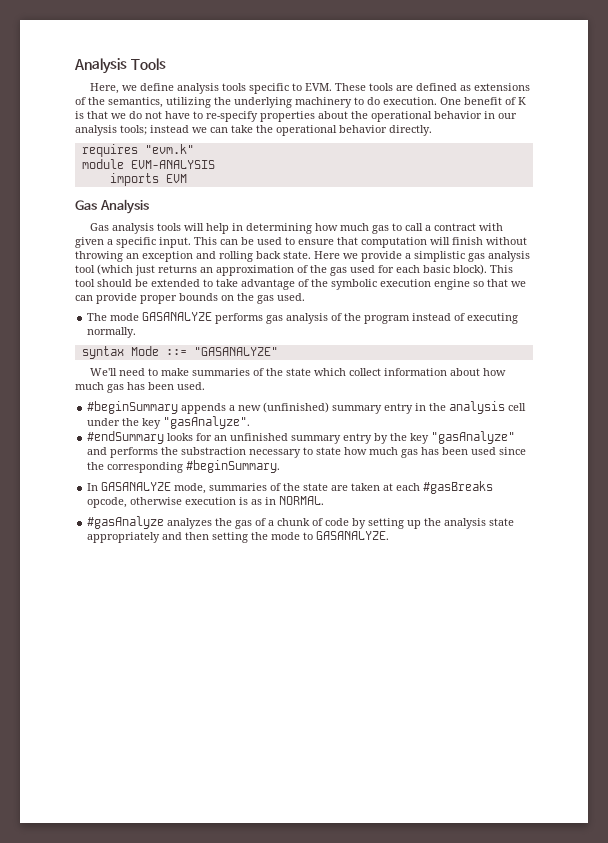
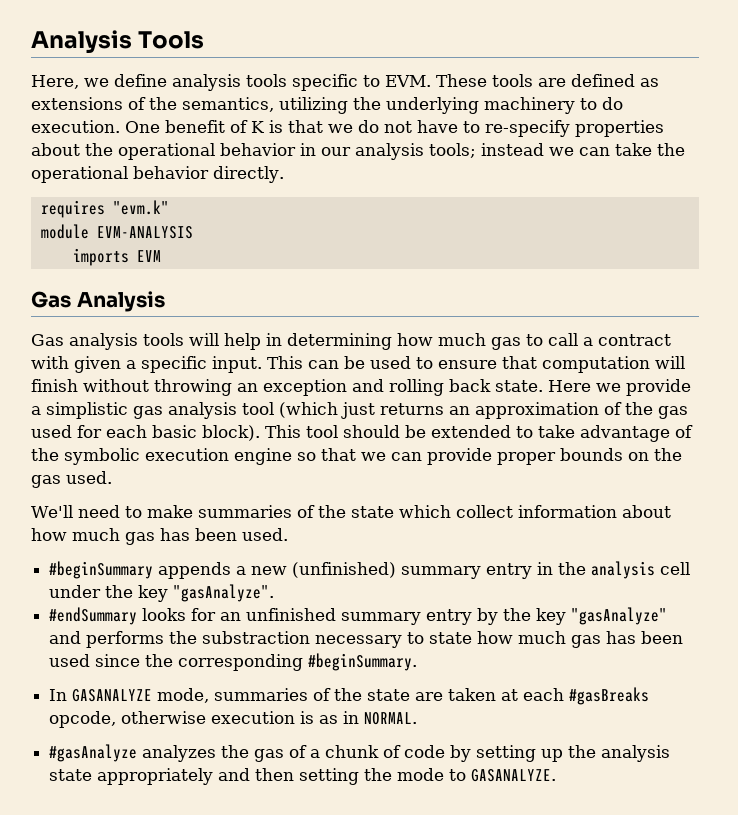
- The mode GASANALYZE performs gas analysis of the program instead of executing normally.
- syntax Mode ::= "GASANALYZE"

